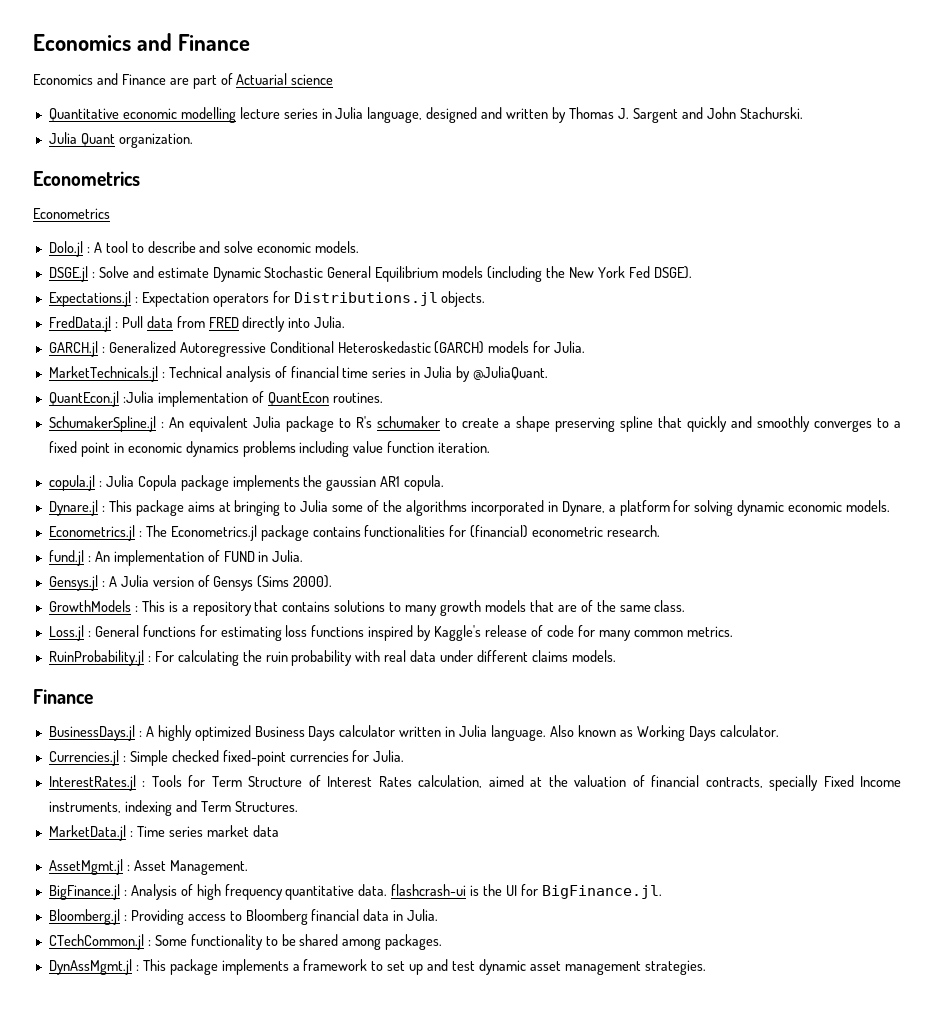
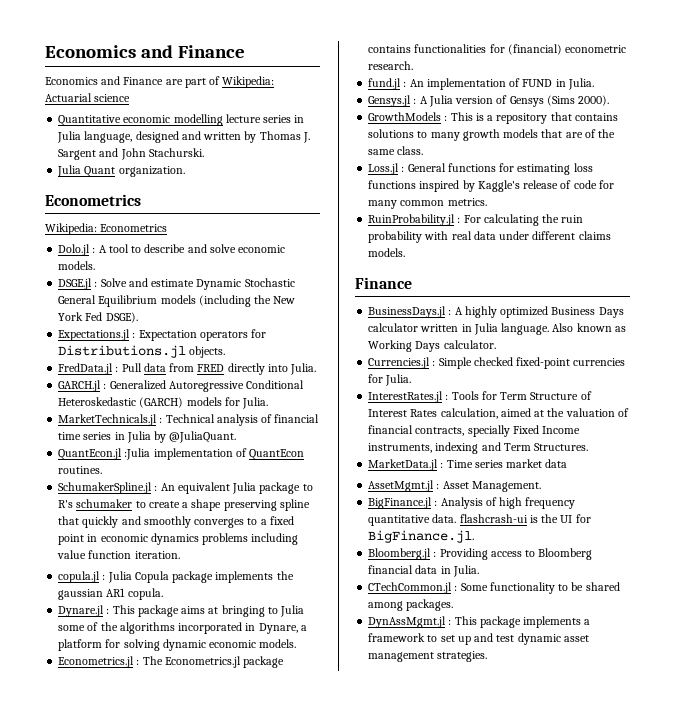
- Economics and Finance are part of Actuarial science
+ Economics and Finance are part of Wikipedia: Actuarial science
  Julia Quant organization.
  Econometrics
- Econometrics
+ Wikipedia: Econometrics

